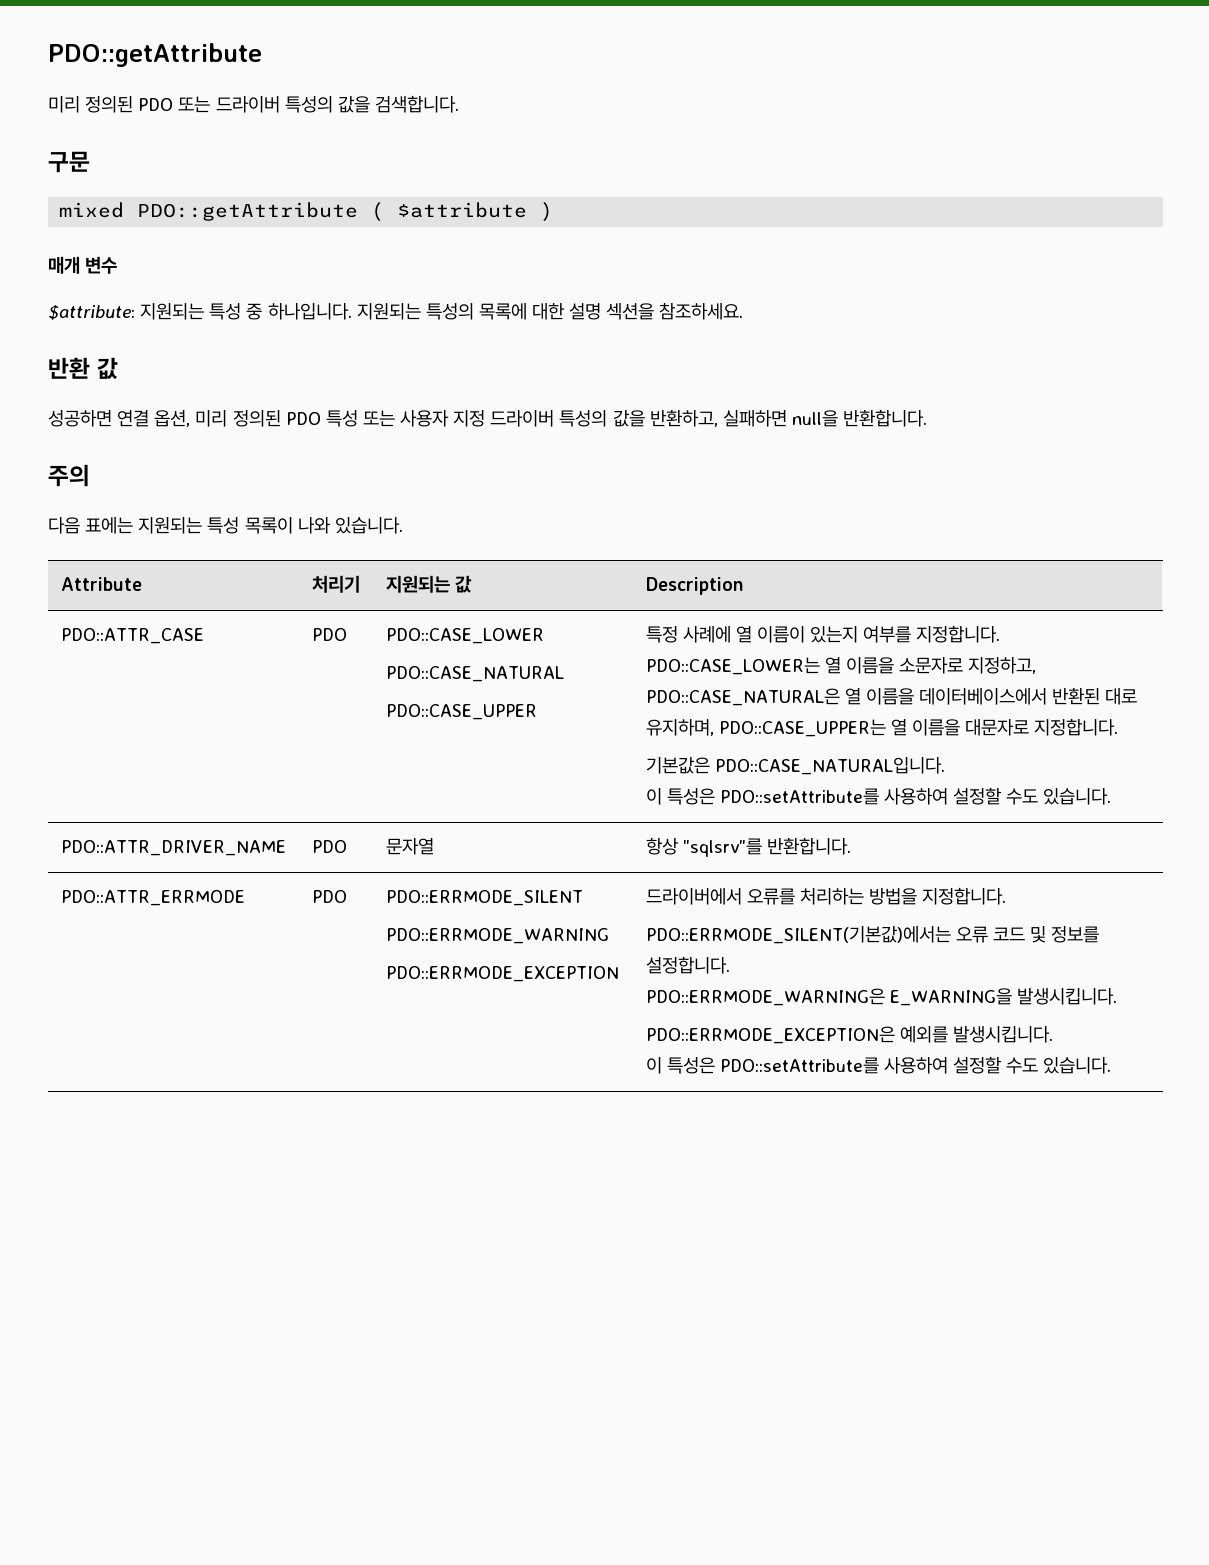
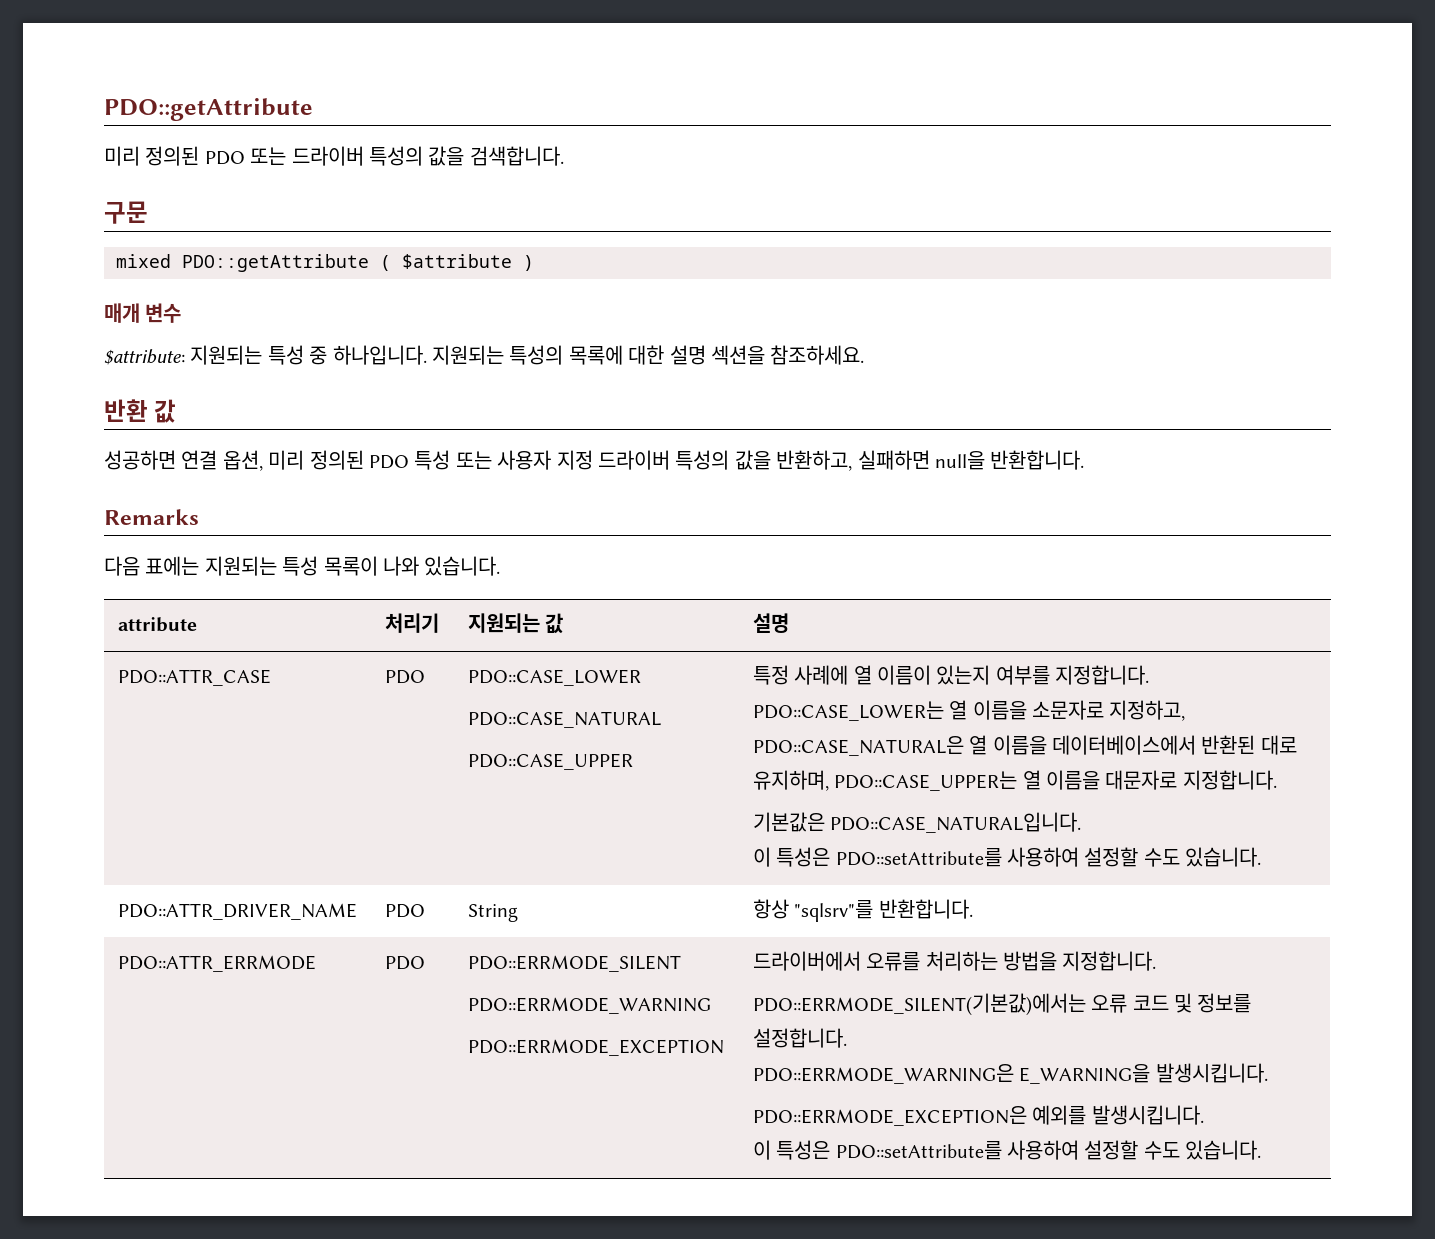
- 주의
+ Remarks
- Attribute | 처리기 | 지원되는 값 | Description
+ attribute | 처리기 | 지원되는 값 | 설명
- PDO::ATTR_DRIVER_NAME | PDO | 문자열 | 항상 "sqlsrv"를 반환합니다.
+ PDO::ATTR_DRIVER_NAME | PDO | String | 항상 "sqlsrv"를 반환합니다.

